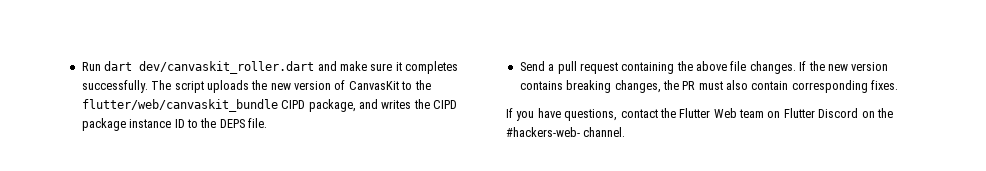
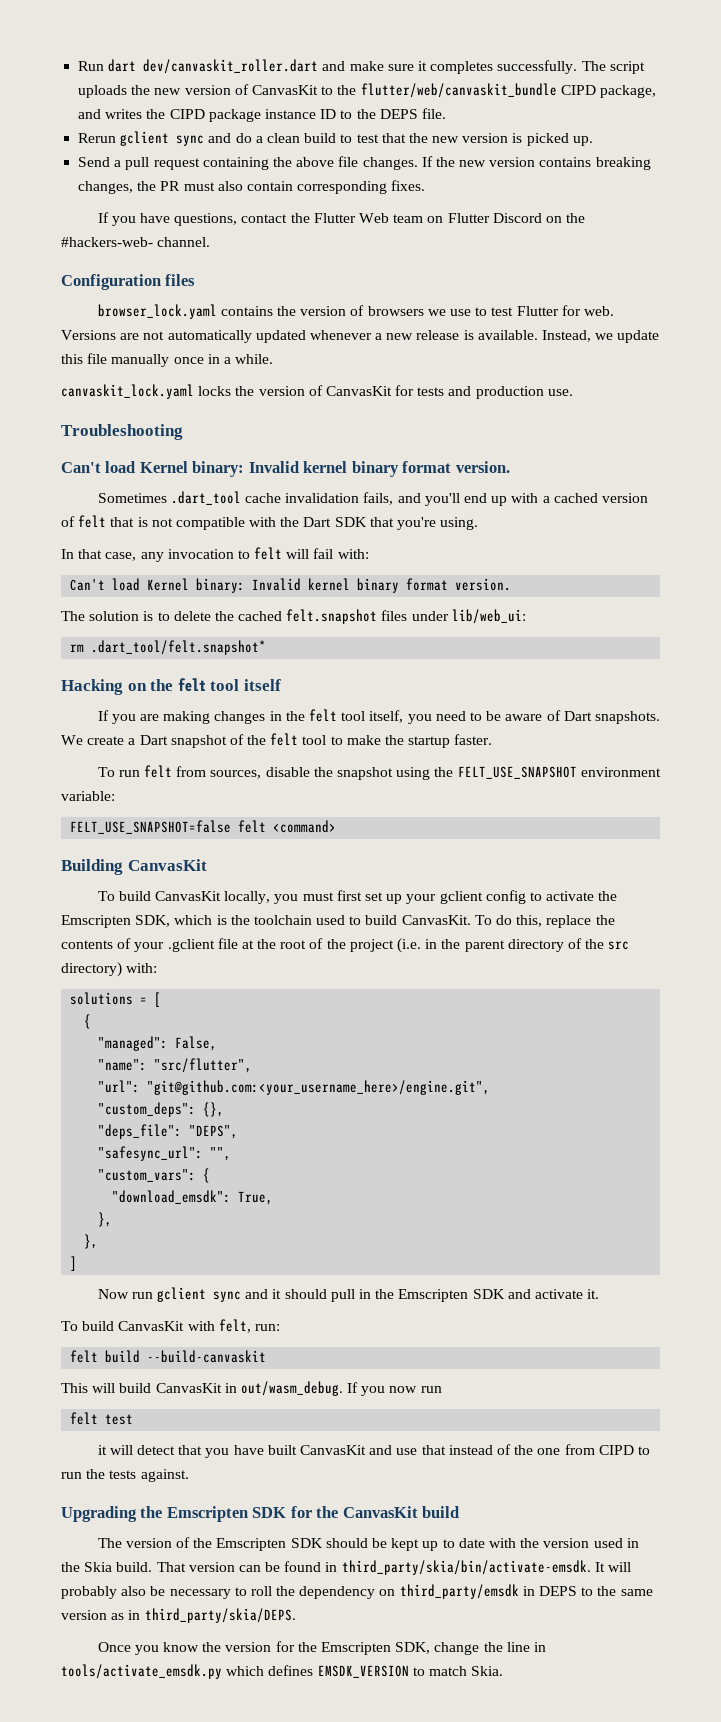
+ Rerun gclient sync and do a clean build to test that the new version is picked up.
+ Configuration files
+ browser_lock.yaml contains the version of browsers we use to test Flutter for web. Versions are not automatically updated whenever a new release is available. Instead, we update this file manually once in a while.
+ canvaskit_lock.yaml locks the version of CanvasKit for tests and production use.
+ Troubleshooting
+ Can't load Kernel binary: Invalid kernel binary format version.
+ Sometimes .dart_tool cache invalidation fails, and you'll end up with a cached version of felt that is not compatible with the Dart SDK that you're using.
+ In that case, any invocation to felt will fail with:
+ Can't load Kernel binary: Invalid kernel binary format version.
+ The solution is to delete the cached felt.snapshot files under lib/web_ui:
+ rm .dart_tool/felt.snapshot*
+ Hacking on the felt tool itself
+ If you are making changes in the felt tool itself, you need to be aware of Dart snapshots. We create a Dart snapshot of the felt tool to make the startup faster.
+ To run felt from sources, disable the snapshot using the FELT_USE_SNAPSHOT environment variable:
+ FELT_USE_SNAPSHOT=false felt <command>
+ Building CanvasKit
+ To build CanvasKit locally, you must first set up your gclient config to activate the Emscripten SDK, which is the toolchain used to build CanvasKit. To do this, replace the contents of your .gclient file at the root of the project (i.e. in the parent directory of the src directory) with:
+ solutions = [
+ {
+ "managed": False,
+ "name": "src/flutter",
+ "url": "git@github.com:<your_username_here>/engine.git",
+ "custom_deps": {},
+ "deps_file": "DEPS",
+ "safesync_url": "",
+ "custom_vars": {
+ "download_emsdk": True,
+ },
+ },
+ ]
+ Now run gclient sync and it should pull in the Emscripten SDK and activate it.
+ To build CanvasKit with felt, run:
+ felt build --build-canvaskit
+ This will build CanvasKit in out/wasm_debug. If you now run
+ felt test
+ it will detect that you have built CanvasKit and use that instead of the one from CIPD to run the tests against.
+ Upgrading the Emscripten SDK for the CanvasKit build
+ The version of the Emscripten SDK should be kept up to date with the version used in the Skia build. That version can be found in third_party/skia/bin/activate-emsdk. It will probably also be necessary to roll the dependency on third_party/emsdk in DEPS to the same version as in third_party/skia/DEPS.
+ Once you know the version for the Emscripten SDK, change the line in tools/activate_emsdk.py which defines EMSDK_VERSION to match Skia.

